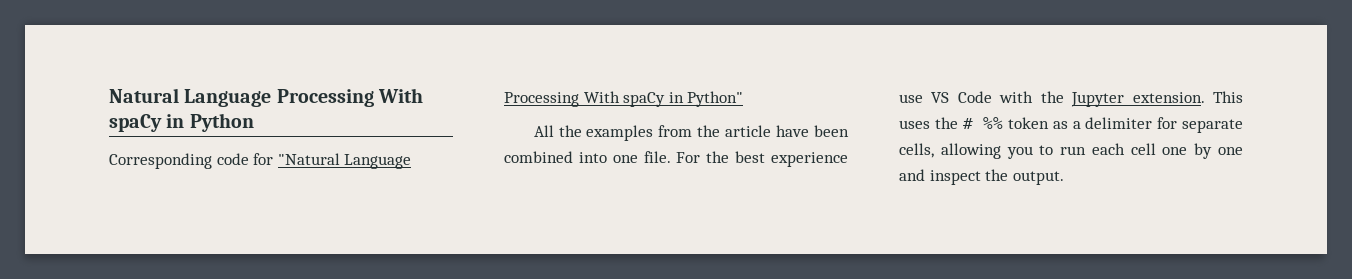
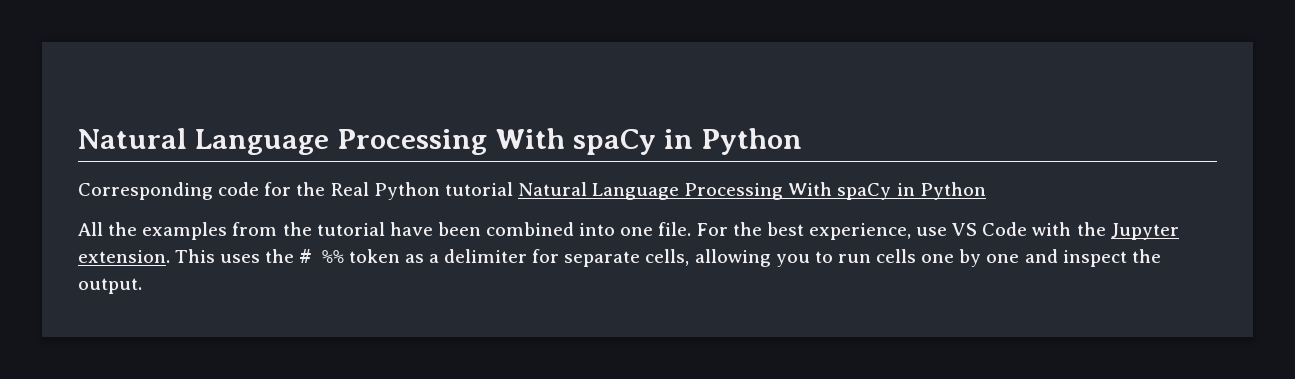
- Corresponding code for "Natural Language Processing With spaCy in Python"
+ Corresponding code for the Real Python tutorial Natural Language Processing With spaCy in Python
- All the examples from the article have been combined into one file.
+ All the examples from the tutorial have been combined into one file.
- For the best experience use VS Code with the Jupyter extension.
+ For the best experience, use VS Code with the Jupyter extension.
- This uses the # %% token as a delimiter for separate cells, allowing you to run each cell one by one and inspect the output.
+ This uses the # %% token as a delimiter for separate cells, allowing you to run cells one by one and inspect the output.

